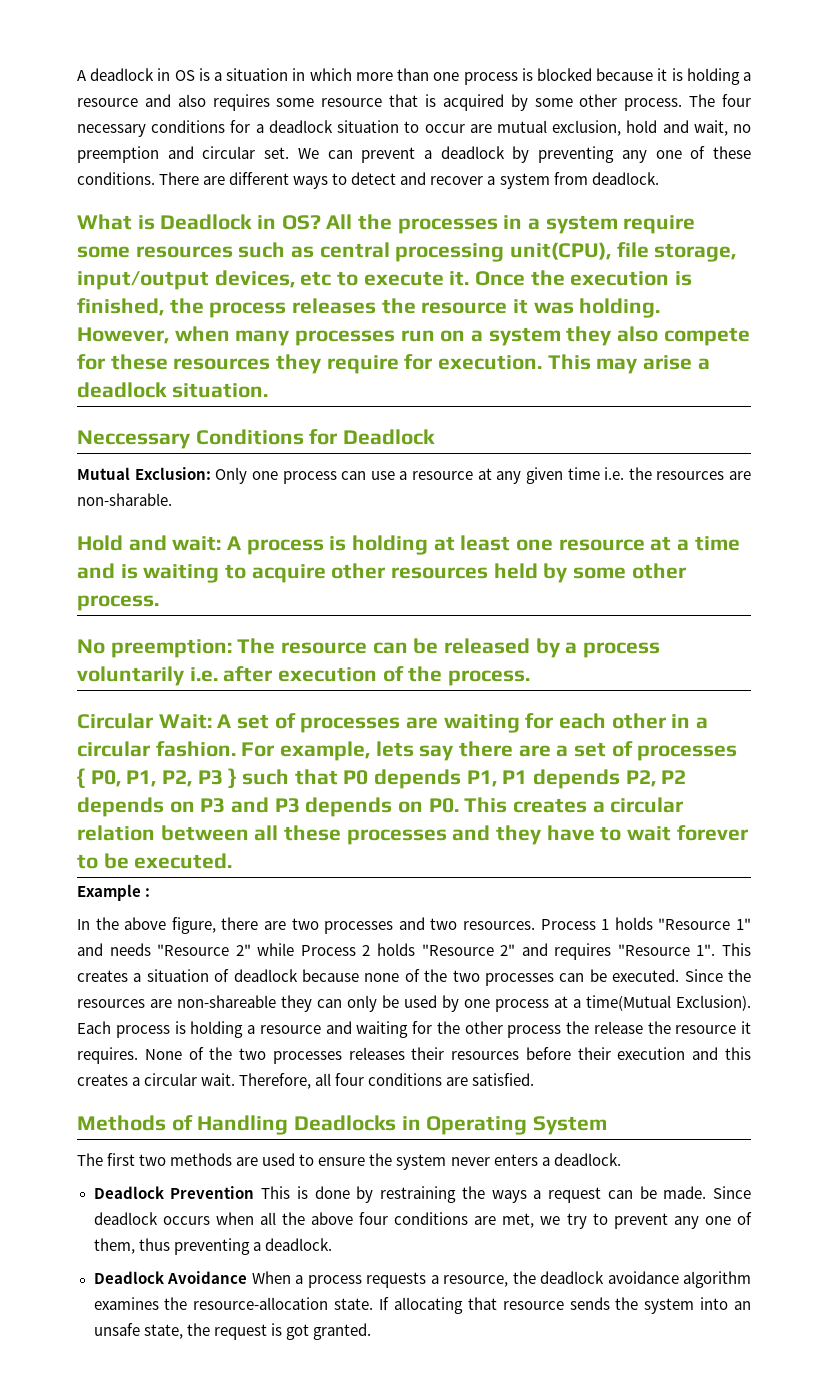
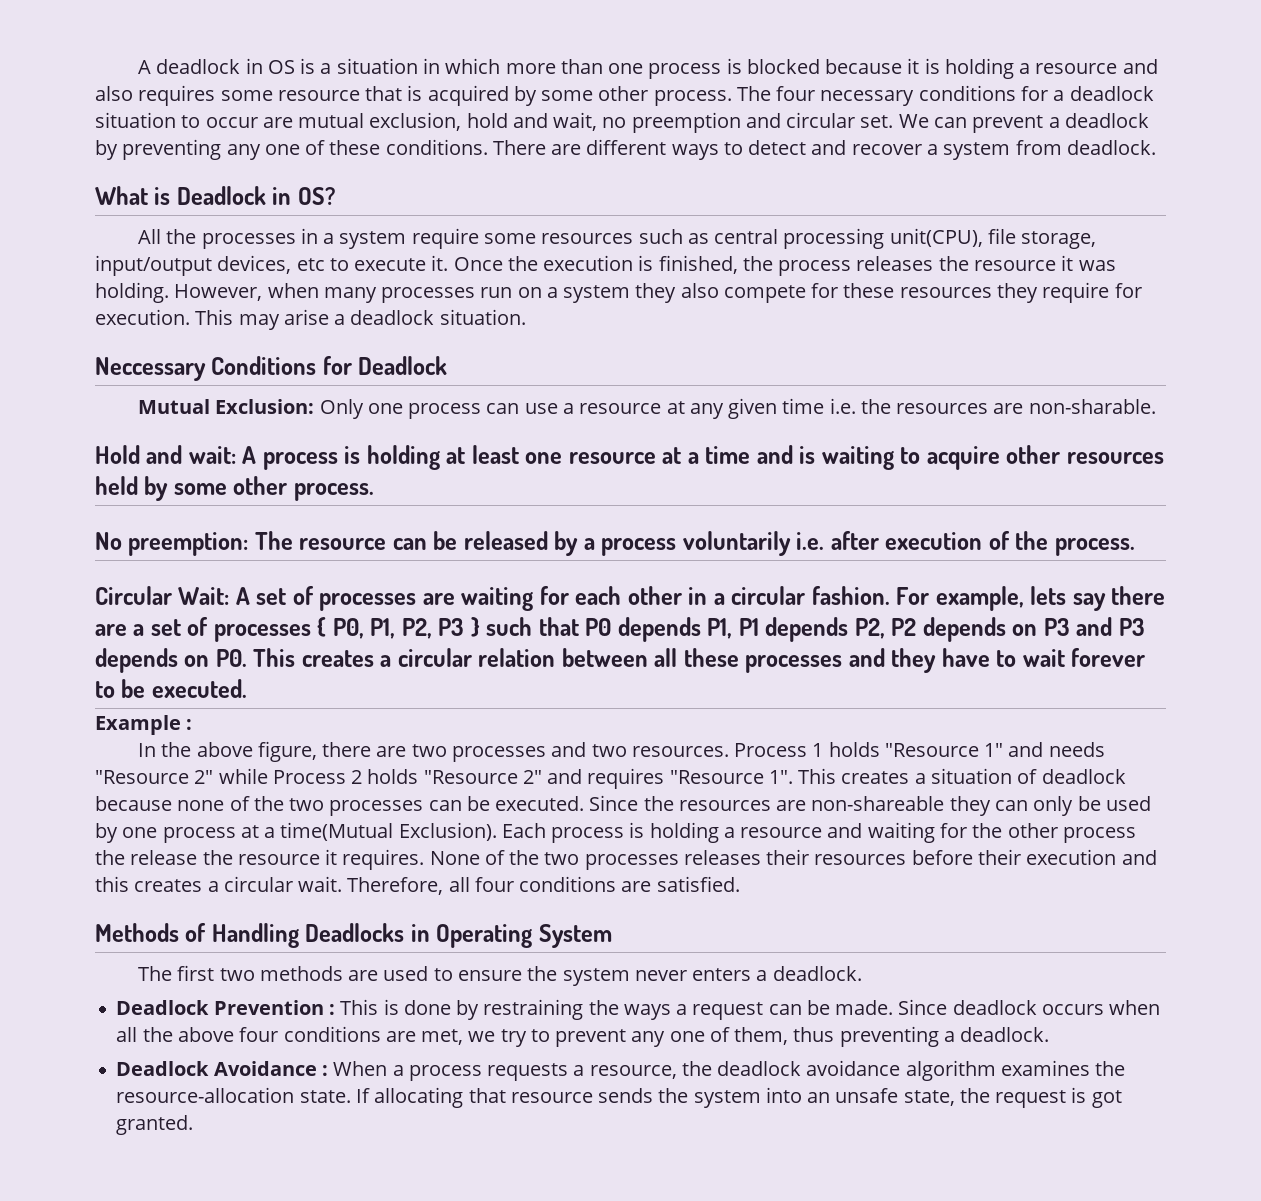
- What is Deadlock in OS? All the processes in a system require some resources such as central processing unit(CPU), file storage, input/output devices, etc to execute it.
+ What is Deadlock in OS?
+ All the processes in a system require some resources such as central processing unit(CPU), file storage, input/output devices, etc to execute it.
- Deadlock Prevention This is done by restraining the ways a request can be made.
+ Deadlock Prevention : This is done by restraining the ways a request can be made.
- Deadlock Avoidance When a process requests a resource, the deadlock avoidance algorithm examines the resource-allocation state.
+ Deadlock Avoidance : When a process requests a resource, the deadlock avoidance algorithm examines the resource-allocation state.

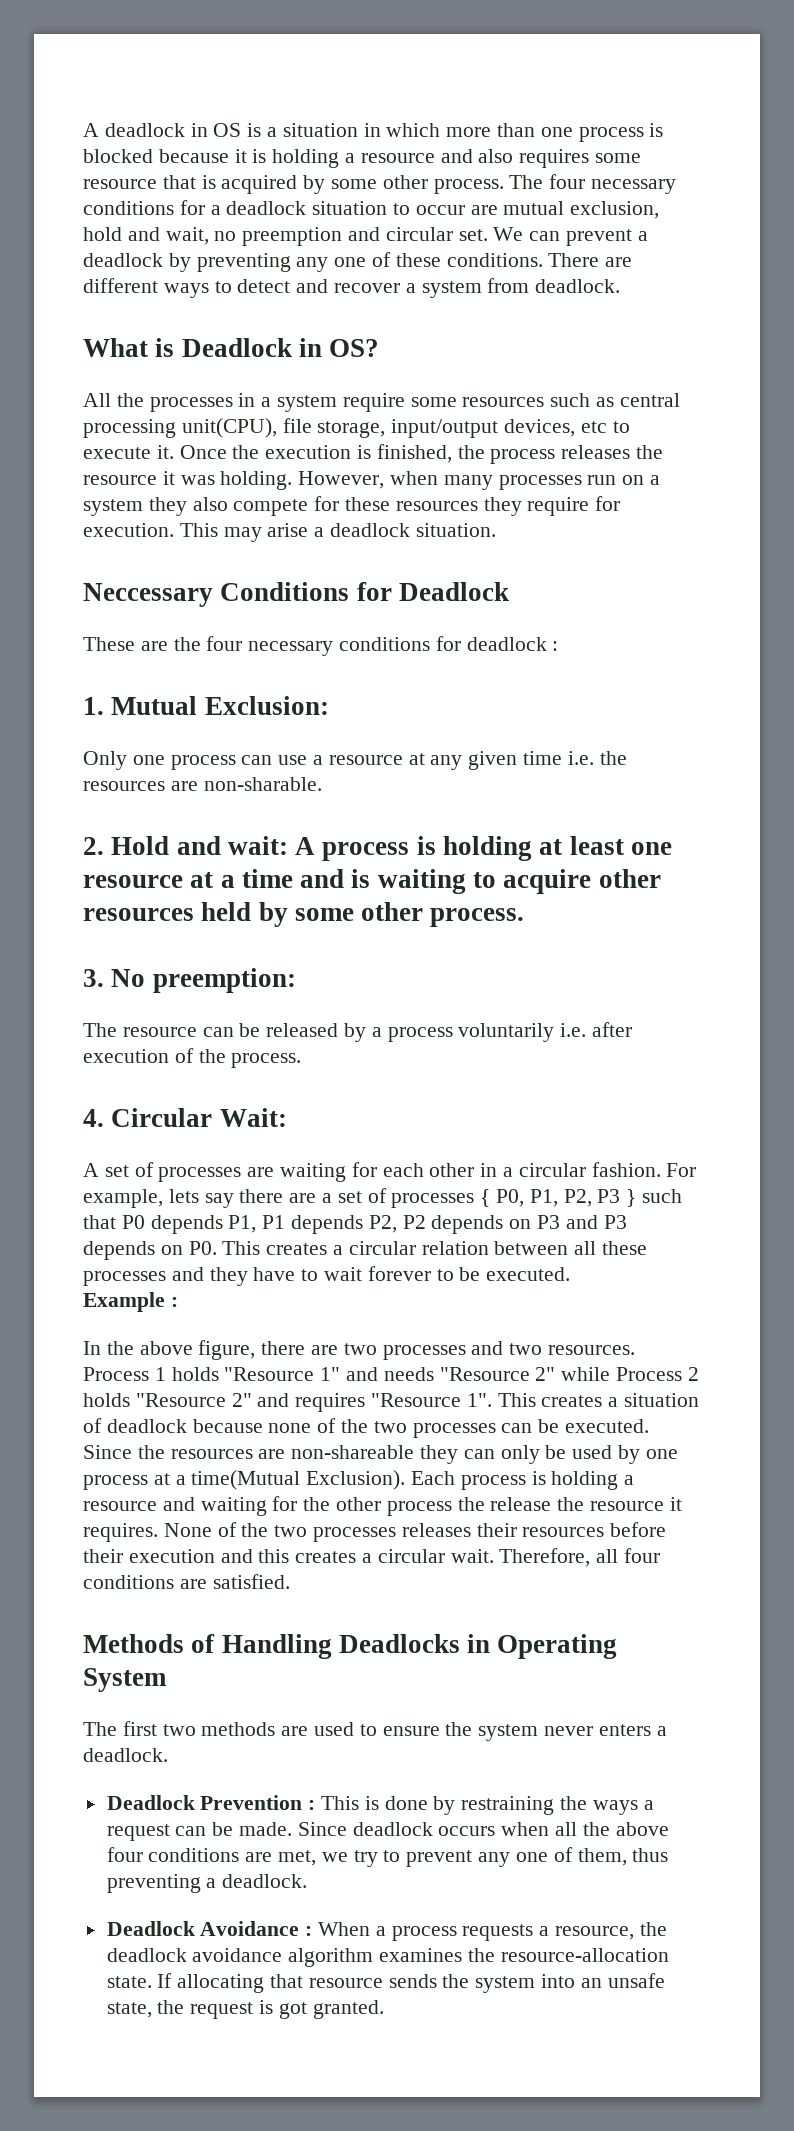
- Mutual Exclusion: Only one process can use a resource at any given time i.e. the resources are non-sharable.
+ These are the four necessary conditions for deadlock :
+ 1. Mutual Exclusion:
+ Only one process can use a resource at any given time i.e. the resources are non-sharable.
- Hold and wait: A process is holding at least one resource at a time and is waiting to acquire other resources held by some other process.
+ 2. Hold and wait: A process is holding at least one resource at a time and is waiting to acquire other resources held by some other process.
- No preemption: The resource can be released by a process voluntarily i.e. after execution of the process.
+ 3. No preemption:
+ The resource can be released by a process voluntarily i.e. after execution of the process.
- Circular Wait: A set of processes are waiting for each other in a circular fashion.
+ 4. Circular Wait:
+ A set of processes are waiting for each other in a circular fashion.

